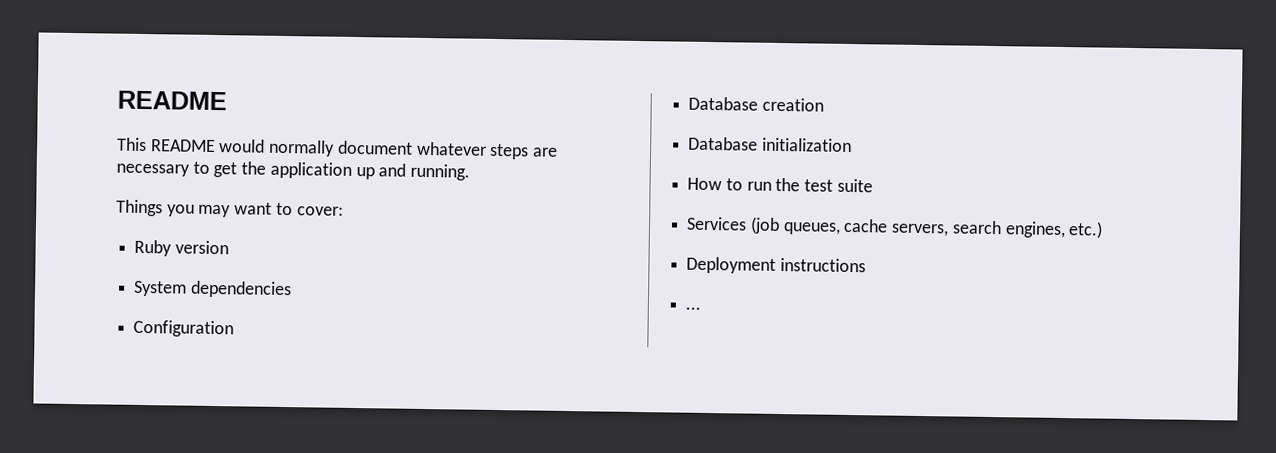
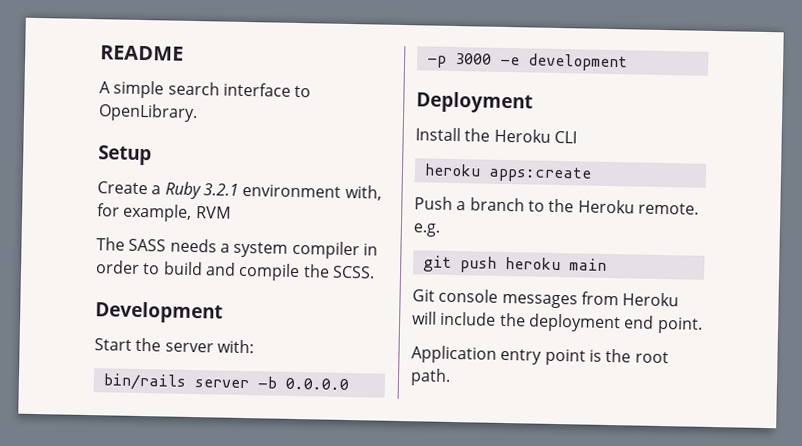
- This README would normally document whatever steps are necessary to get the application up and running.
- Things you may want to cover:
- Ruby version
- System dependencies
- Configuration
- Database creation
- Database initialization
- How to run the test suite
- Services (job queues, cache servers, search engines, etc.)
- Deployment instructions
- ...
+ A simple search interface to OpenLibrary.
+ Setup
+ Create a Ruby 3.2.1 environment with, for example, RVM
+ The SASS needs a system compiler in order to build and compile the SCSS.
+ Development
+ Start the server with:
+ bin/rails server -b 0.0.0.0 -p 3000 -e development
+ Deployment
+ Install the Heroku CLI
+ heroku apps:create
+ Push a branch to the Heroku remote. e.g.
+ git push heroku main
+ Git console messages from Heroku will include the deployment end point.
+ Application entry point is the root path.

